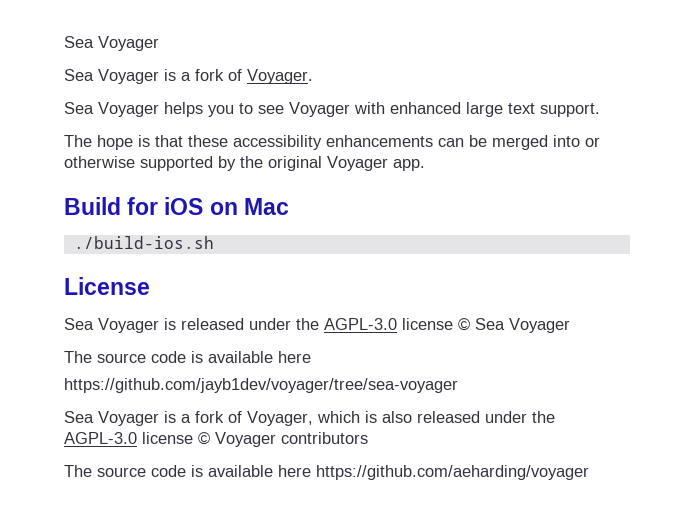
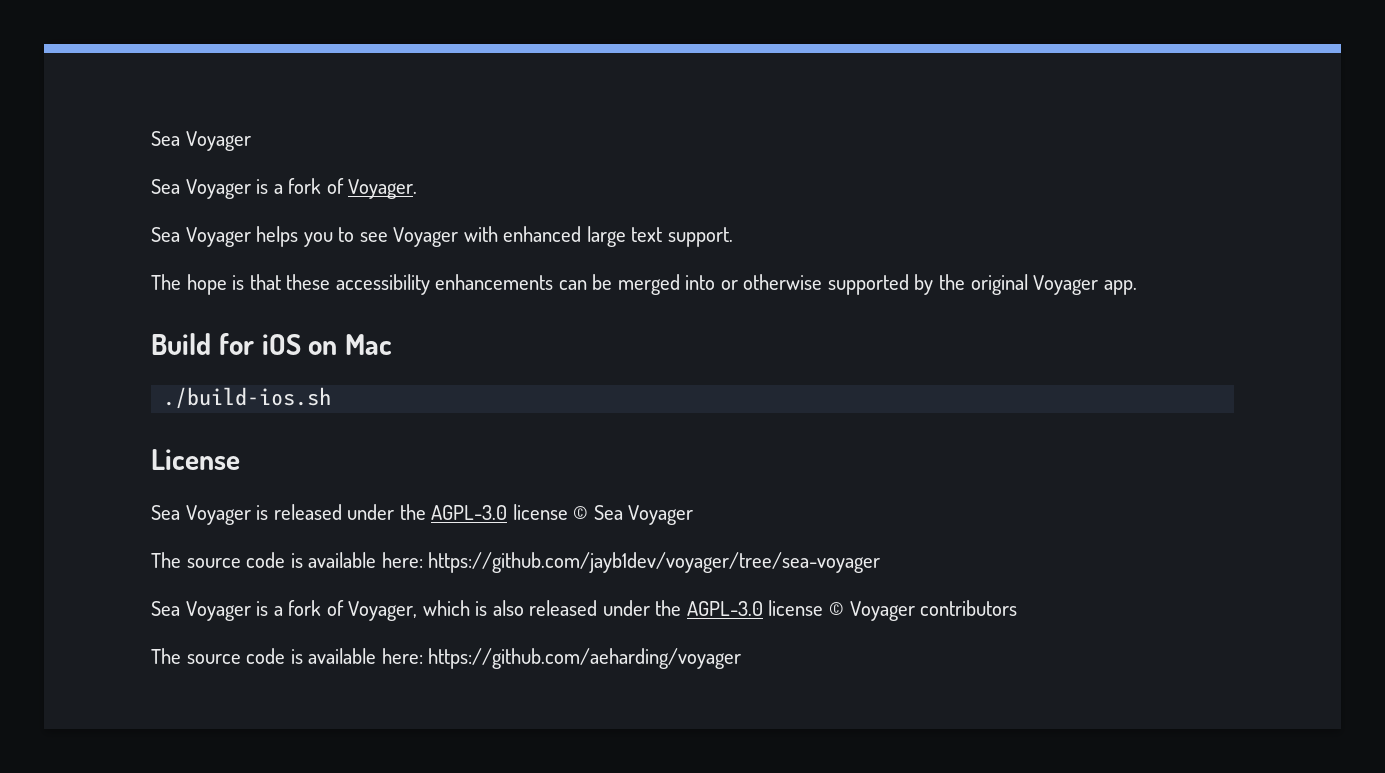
  Sea Voyager is released under the AGPL-3.0 license © Sea Voyager
- The source code is available here
- https://github.com/jayb1dev/voyager/tree/sea-voyager
+ The source code is available here: https://github.com/jayb1dev/voyager/tree/sea-voyager
- The source code is available here https://github.com/aeharding/voyager
+ The source code is available here: https://github.com/aeharding/voyager

